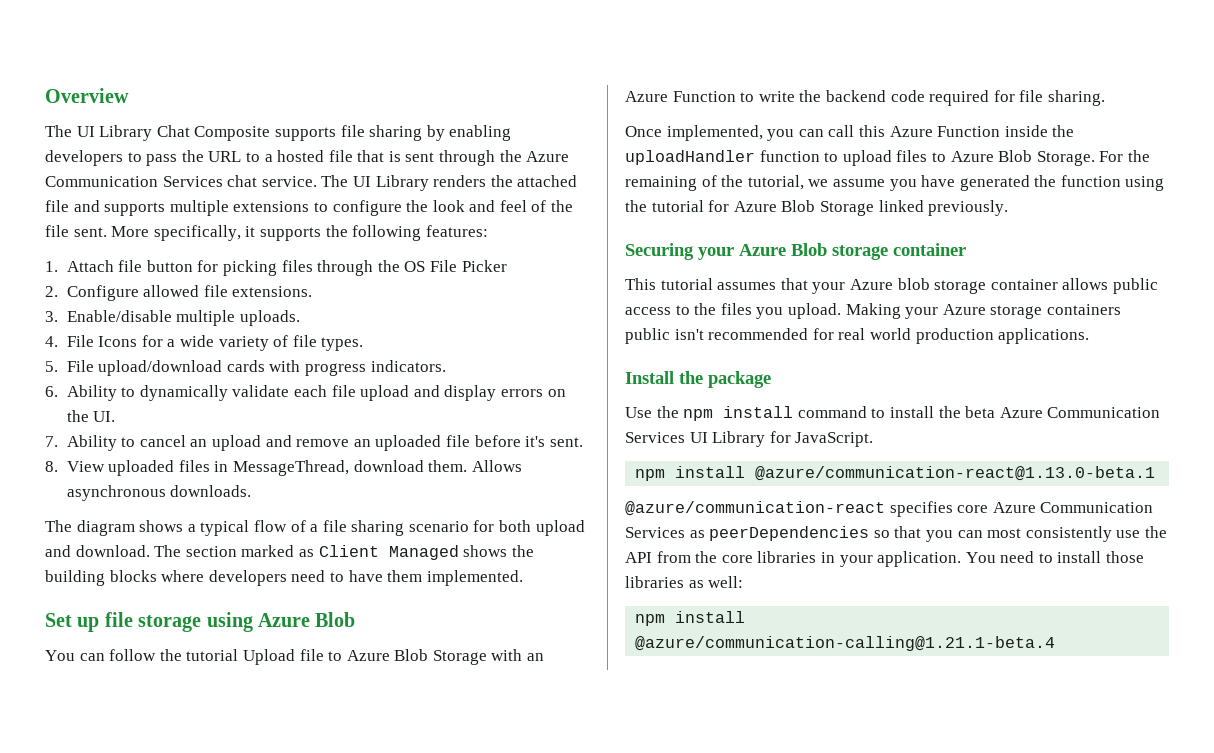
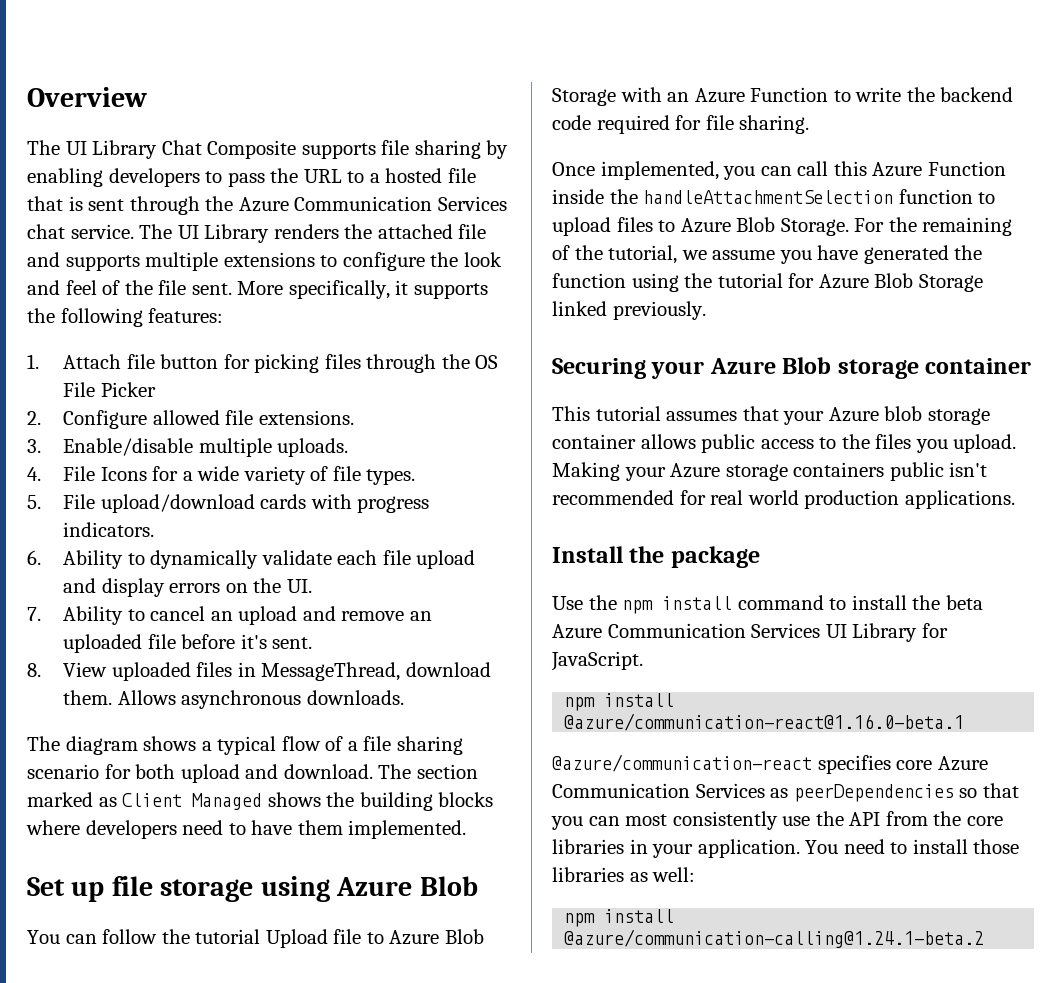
- Once implemented, you can call this Azure Function inside the uploadHandler function to upload files to Azure Blob Storage.
+ Once implemented, you can call this Azure Function inside the handleAttachmentSelection function to upload files to Azure Blob Storage.
- npm install @azure/communication-react@1.13.0-beta.1
+ npm install @azure/communication-react@1.16.0-beta.1
- npm install @azure/communication-calling@1.21.1-beta.4
+ npm install @azure/communication-calling@1.24.1-beta.2

